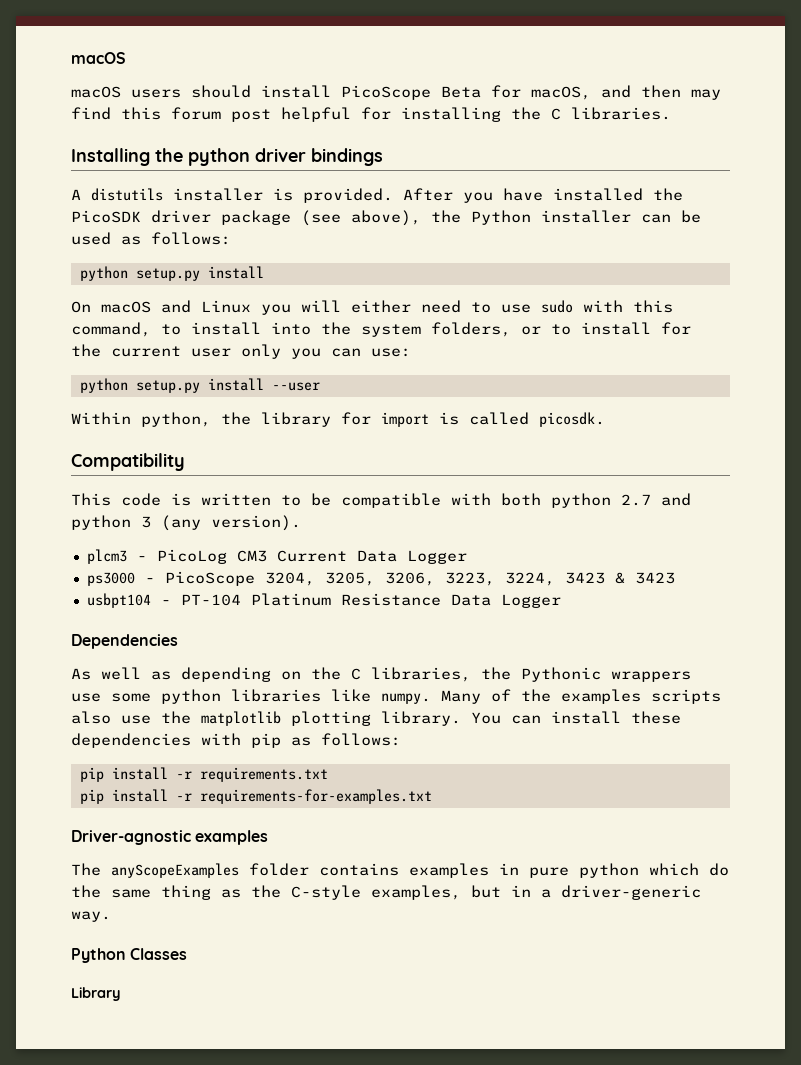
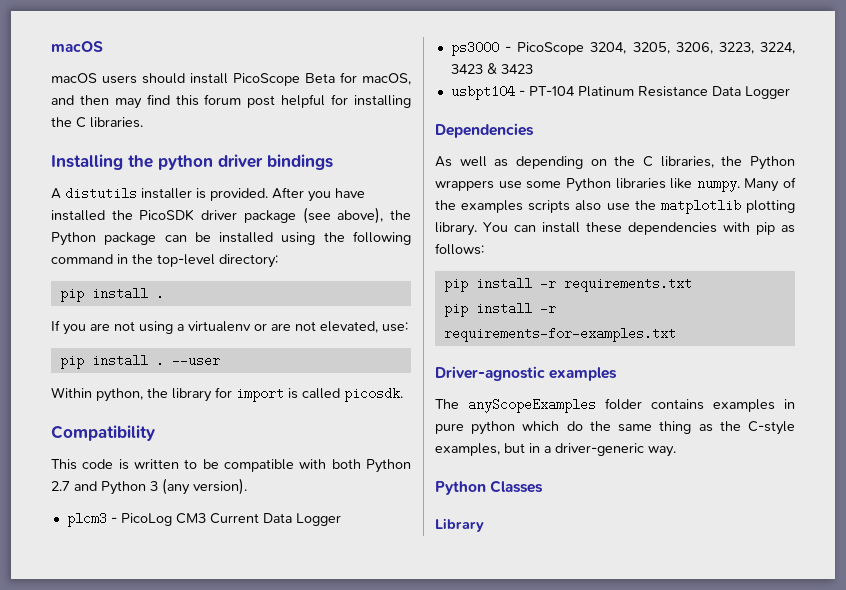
- After you have installed the PicoSDK driver package (see above), the Python installer can be used as follows:
- python setup.py install
- On macOS and Linux you will either need to use sudo with this command, to install into the system folders, or to install for the current user only you can use:
- python setup.py install --user
+ After you have installed the PicoSDK driver package (see above), the Python package can be installed using the following command in the top-level directory:
+ pip install .
+ If you are not using a virtualenv or are not elevated, use:
+ pip install . --user
- This code is written to be compatible with both python 2.7 and python 3 (any version).
+ This code is written to be compatible with both Python 2.7 and Python 3 (any version).
- As well as depending on the C libraries, the Pythonic wrappers use some python libraries like numpy.
+ As well as depending on the C libraries, the Python wrappers use some Python libraries like numpy.

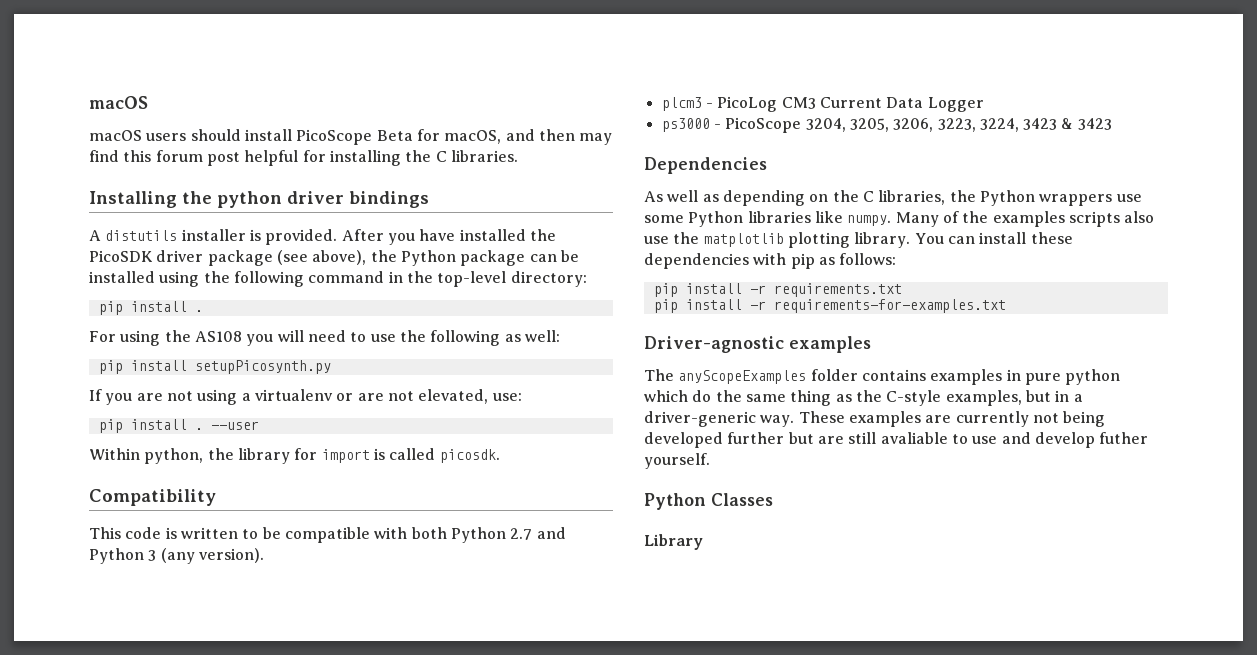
+ For using the AS108 you will need to use the following as well:
+ pip install setupPicosynth.py
- usbpt104 - PT-104 Platinum Resistance Data Logger
+ These examples are currently not being developed further but are still avaliable to use and develop futher yourself.

